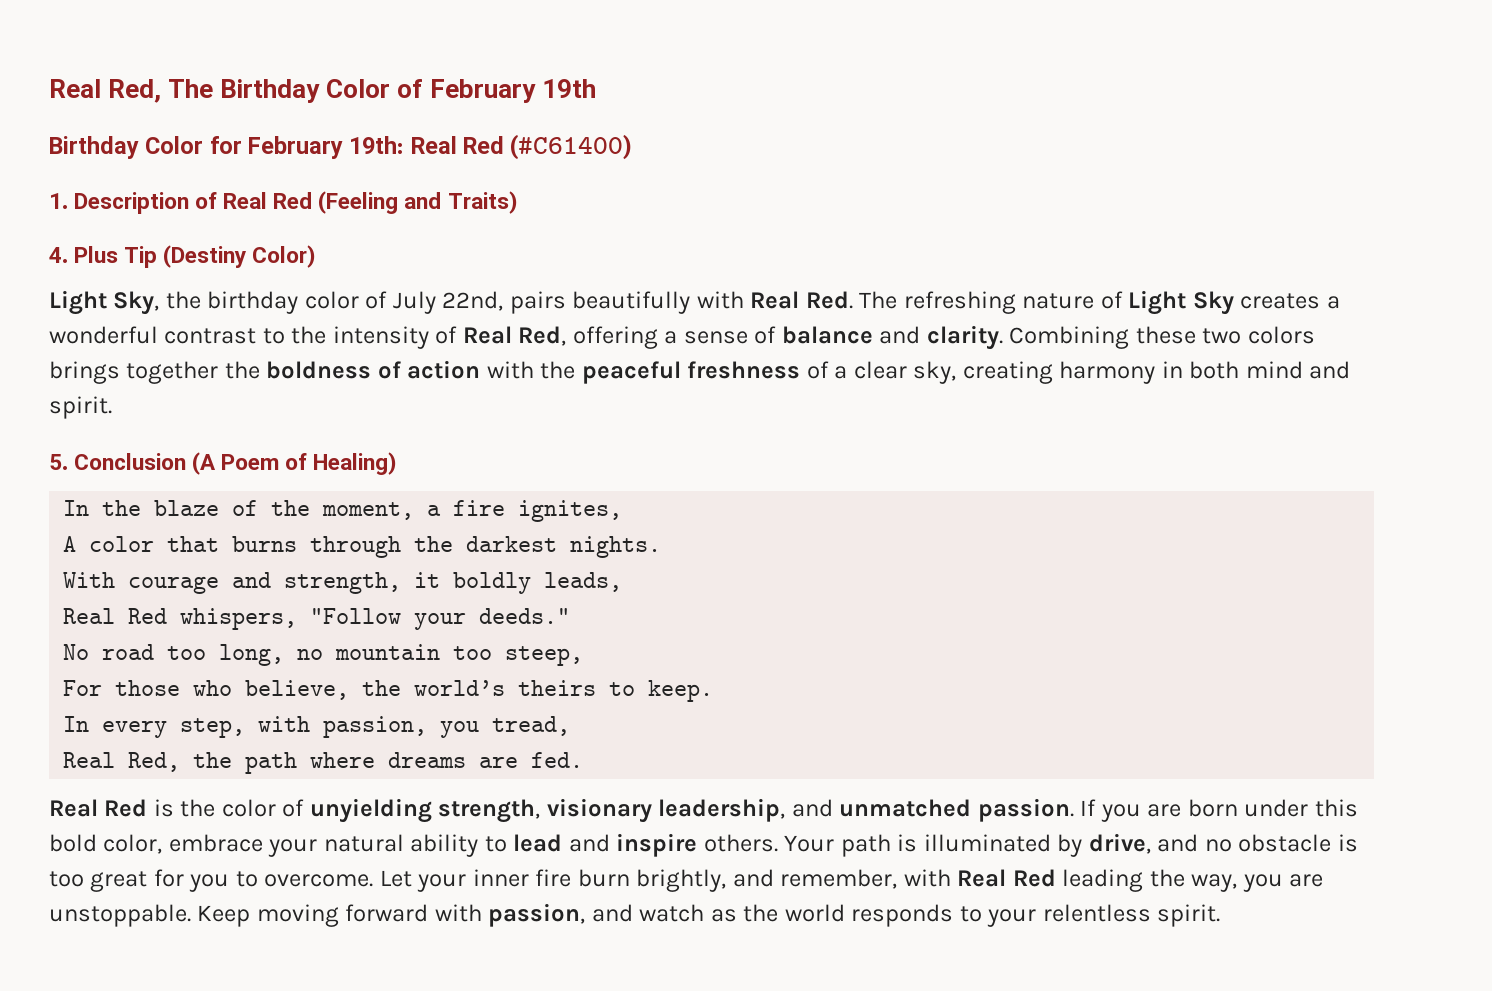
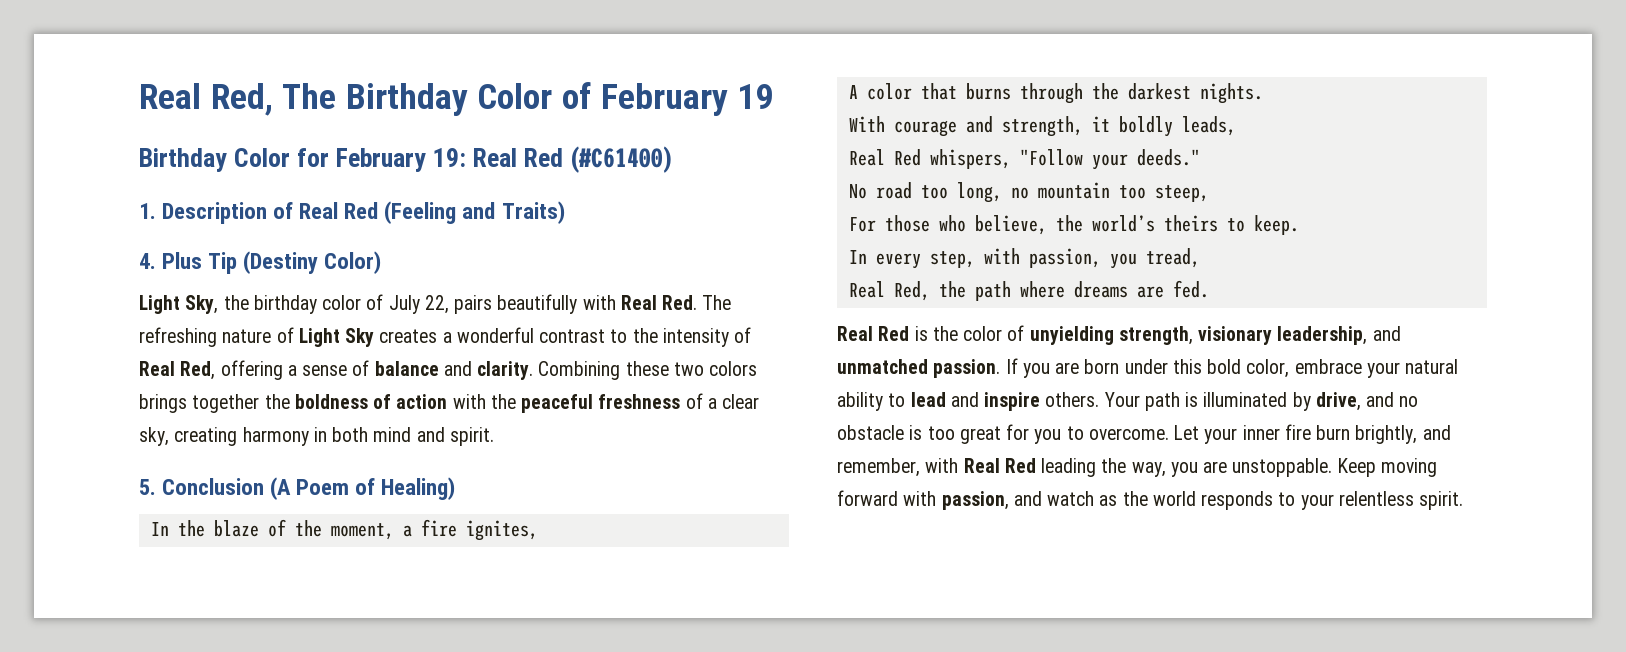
- Real Red, The Birthday Color of February 19th
+ Real Red, The Birthday Color of February 19
- Birthday Color for February 19th: Real Red (#C61400)
+ Birthday Color for February 19: Real Red (#C61400)
- Light Sky, the birthday color of July 22nd, pairs beautifully with Real Red. The refreshing nature of Light Sky creates a wonderful contrast to the intensity of Real Red, offering a sense of balance and clarity.
+ Light Sky, the birthday color of July 22, pairs beautifully with Real Red. The refreshing nature of Light Sky creates a wonderful contrast to the intensity of Real Red, offering a sense of balance and clarity.

